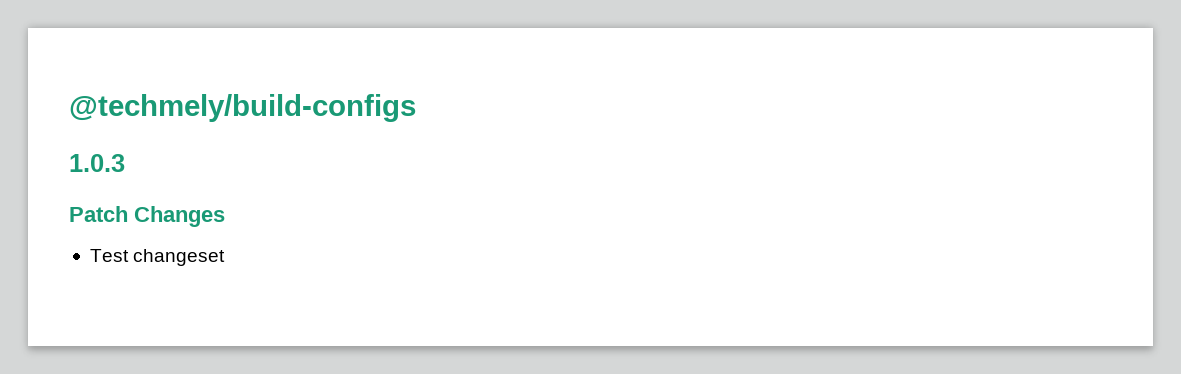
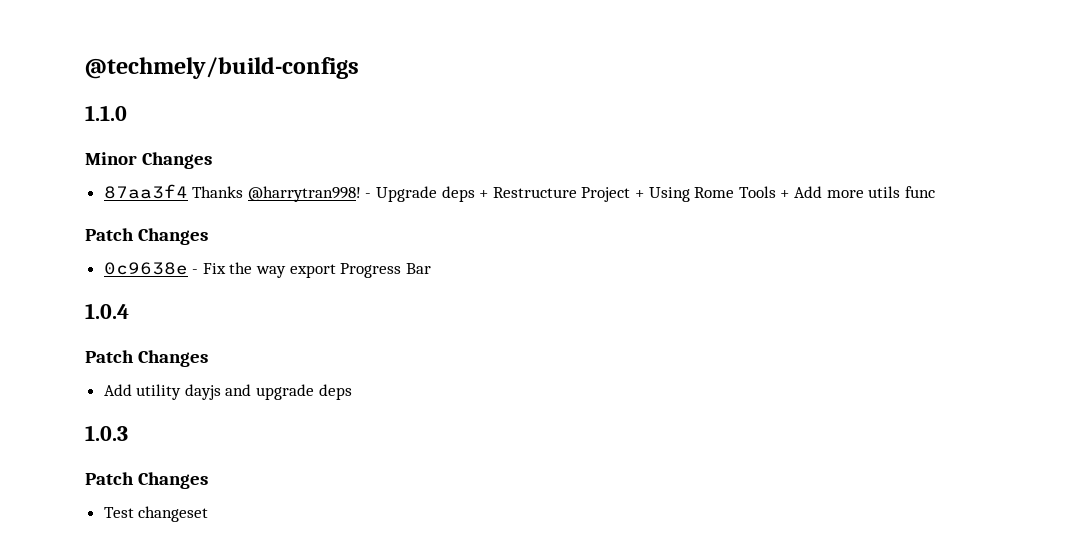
+ 1.1.0
+ Minor Changes
+ 87aa3f4 Thanks @harrytran998! - Upgrade deps + Restructure Project + Using Rome Tools + Add more utils func
+ Patch Changes
+ 0c9638e - Fix the way export Progress Bar
+ 1.0.4
+ Patch Changes
+ Add utility dayjs and upgrade deps

